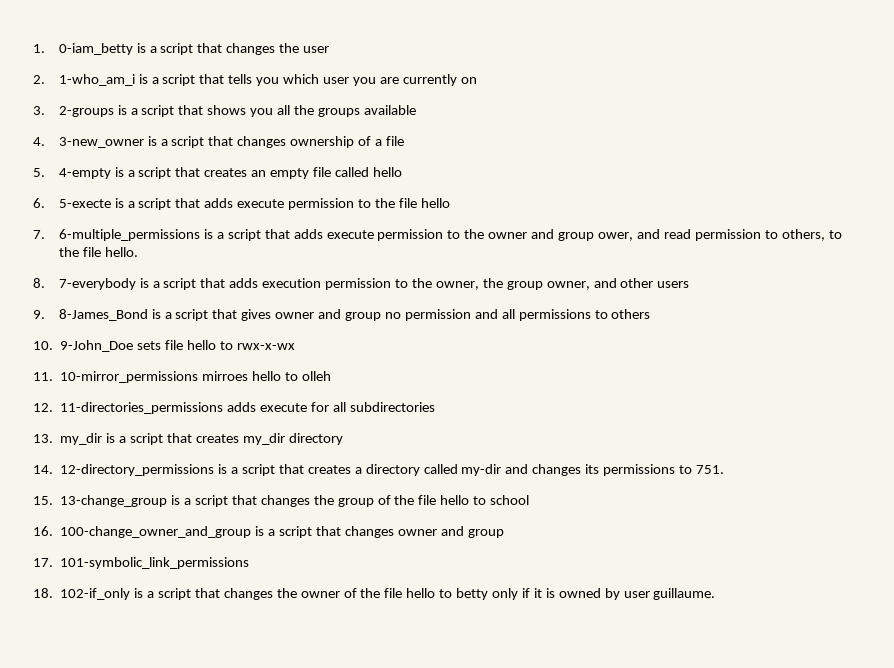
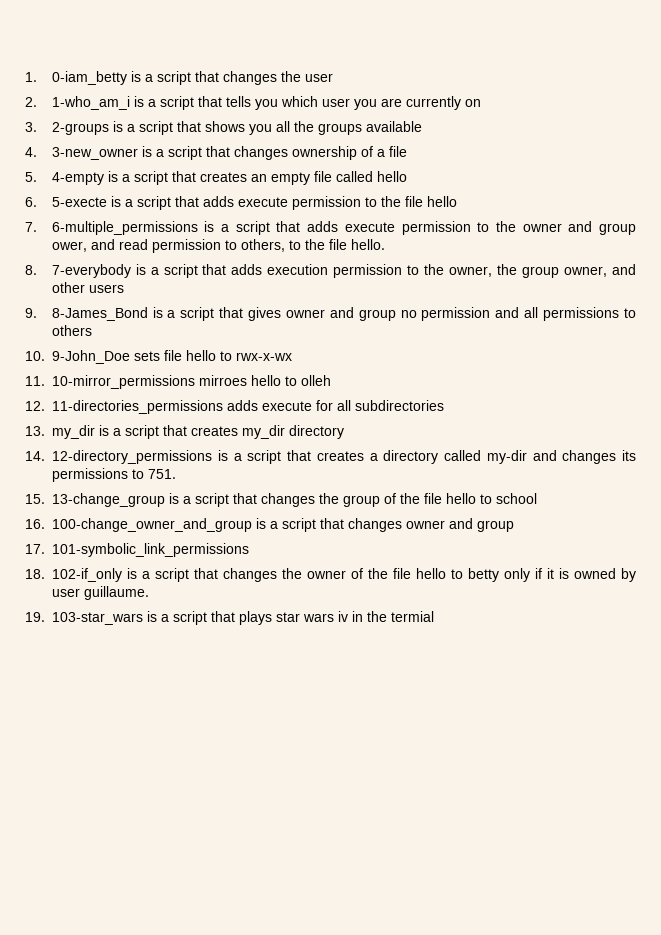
+ 19. 103-star_wars is a script that plays star wars iv in the termial

